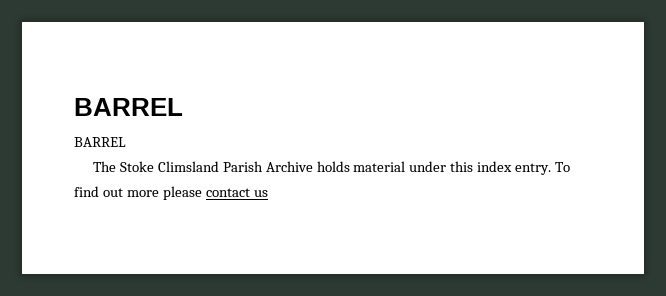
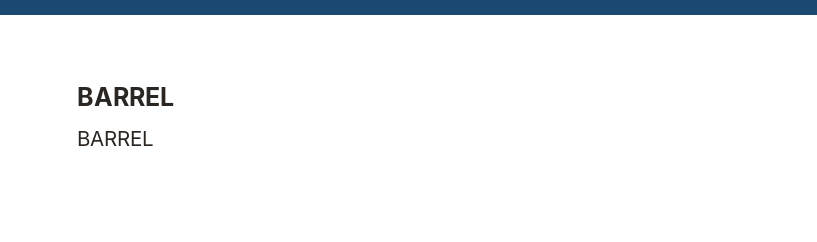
- The Stoke Climsland Parish Archive holds material under this index entry. To find out more please contact us

